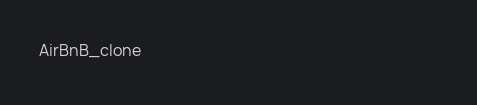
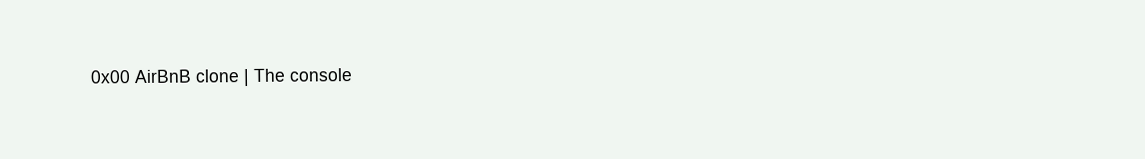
- AirBnB_clone
+ 0x00 AirBnB clone | The console

